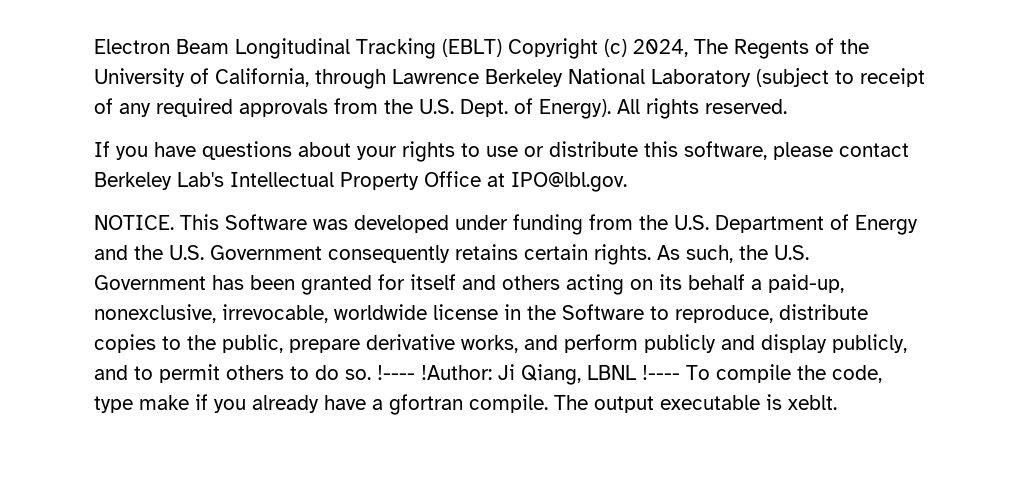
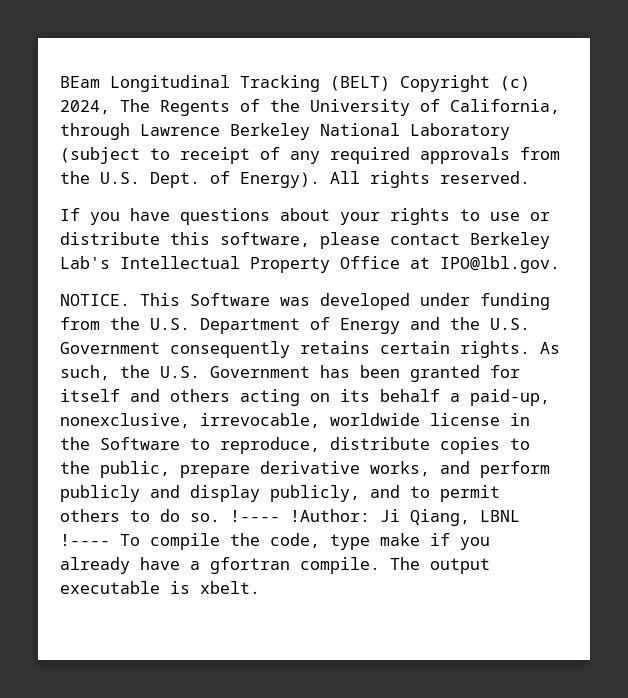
- Electron Beam Longitudinal Tracking (EBLT) Copyright (c) 2024, The Regents of the University of California, through Lawrence Berkeley National Laboratory (subject to receipt of any required approvals from the U.S. Dept. of Energy).
+ BEam Longitudinal Tracking (BELT) Copyright (c) 2024, The Regents of the University of California, through Lawrence Berkeley National Laboratory (subject to receipt of any required approvals from the U.S. Dept. of Energy).
- The output executable is xeblt.
+ The output executable is xbelt.

